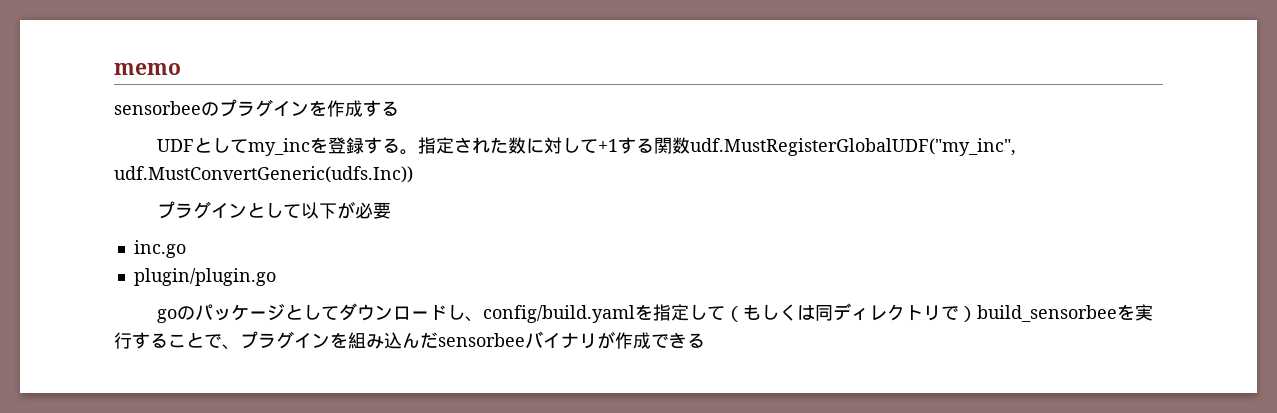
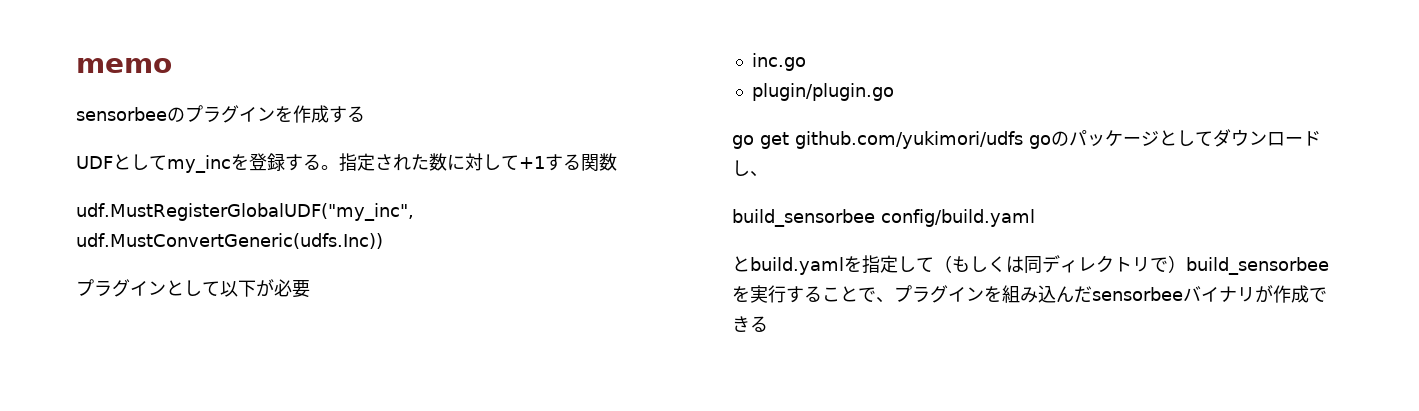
- 指定された数に対して+1する関数udf.MustRegisterGlobalUDF("my_inc", udf.MustConvertGeneric(udfs.Inc))
+ 指定された数に対して+1する関数
+ udf.MustRegisterGlobalUDF("my_inc", udf.MustConvertGeneric(udfs.Inc))
- goのパッケージとしてダウンロードし、config/build.yamlを指定して（もしくは同ディレクトリで）build_sensorbeeを実行することで、プラグインを組み込んだsensorbeeバイナリが作成できる
+ go get github.com/yukimori/udfs goのパッケージとしてダウンロードし、
+ build_sensorbee config/build.yaml
+ とbuild.yamlを指定して（もしくは同ディレクトリで）build_sensorbeeを実行することで、プラグインを組み込んだsensorbeeバイナリが作成できる

